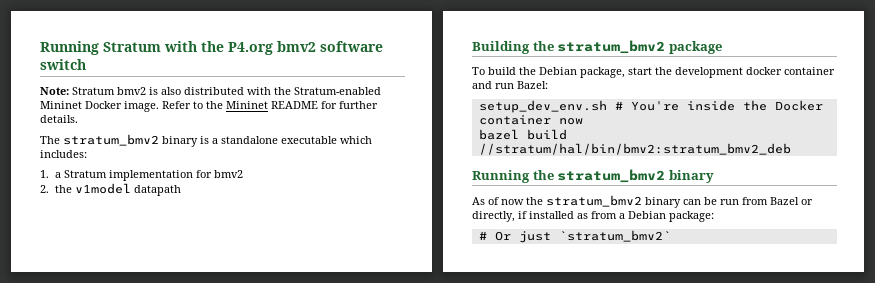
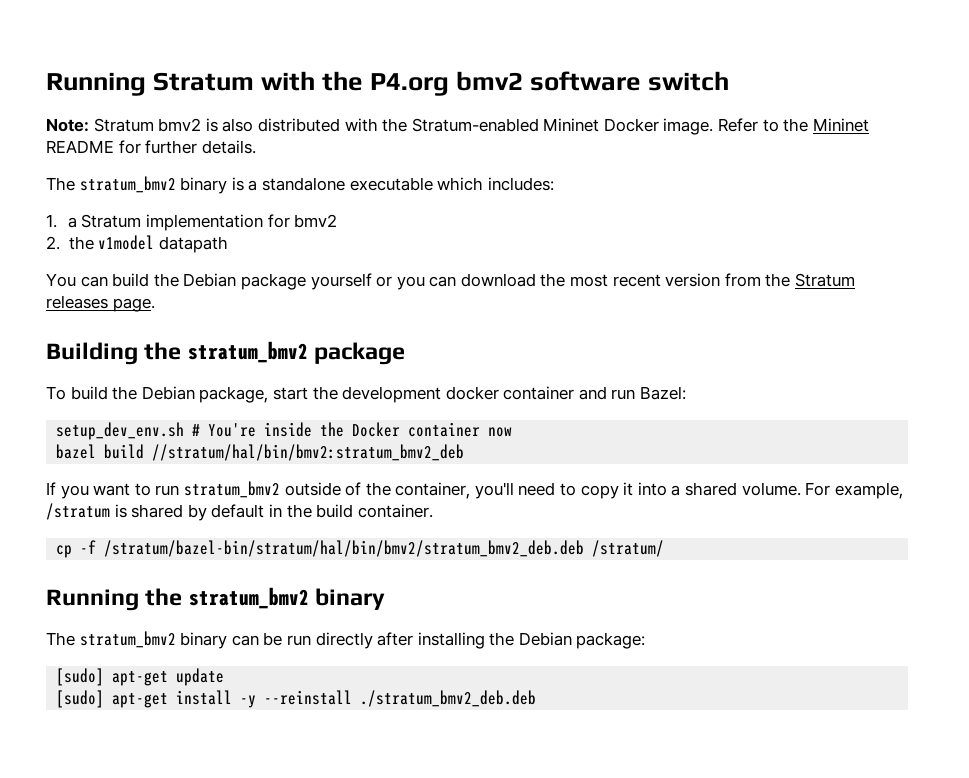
+ You can build the Debian package yourself or you can download the most recent version from the Stratum releases page.
+ If you want to run stratum_bmv2 outside of the container, you'll need to copy it into a shared volume. For example, /stratum is shared by default in the build container.
+ cp -f /stratum/bazel-bin/stratum/hal/bin/bmv2/stratum_bmv2_deb.deb /stratum/
- As of now the stratum_bmv2 binary can be run from Bazel or directly, if installed as from a Debian package:
- # Or just `stratum_bmv2`
+ The stratum_bmv2 binary can be run directly after installing the Debian package:
+ [sudo] apt-get update
+ [sudo] apt-get install -y --reinstall ./stratum_bmv2_deb.deb

